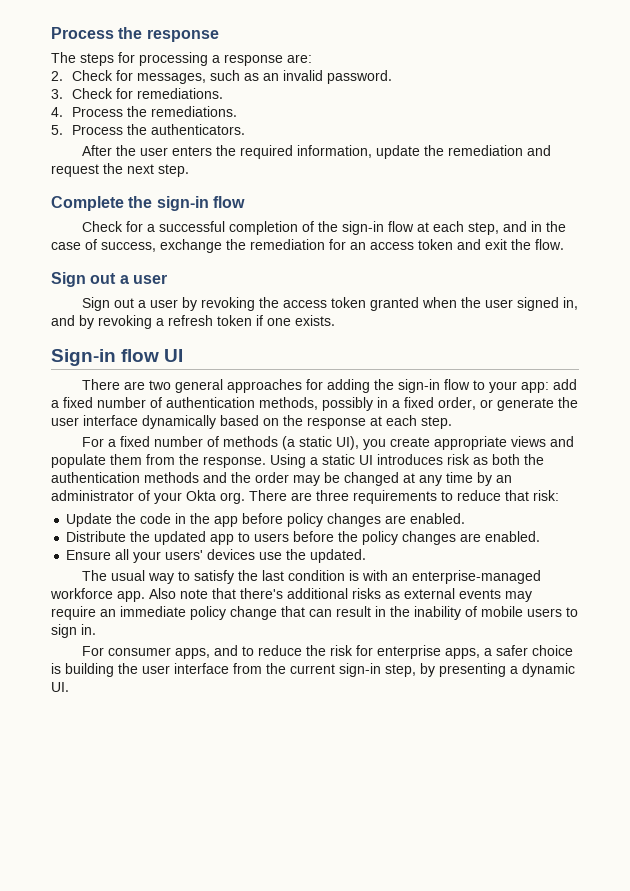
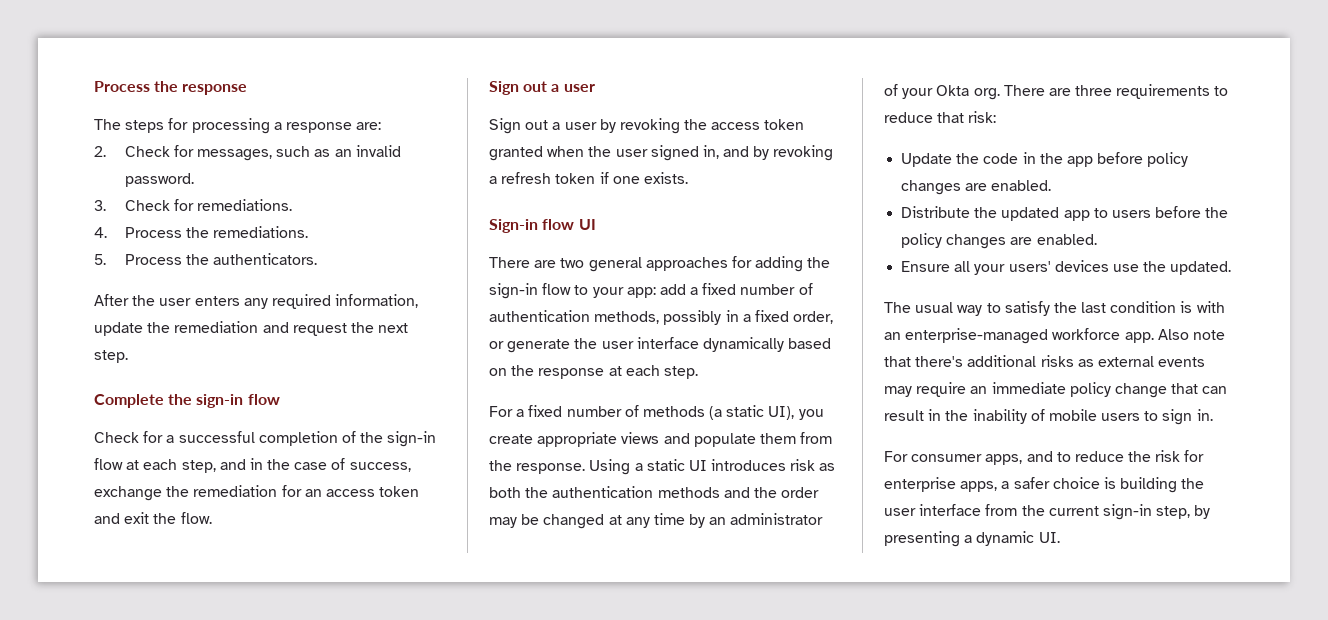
- After the user enters the required information, update the remediation and request the next step.
+ After the user enters any required information, update the remediation and request the next step.

